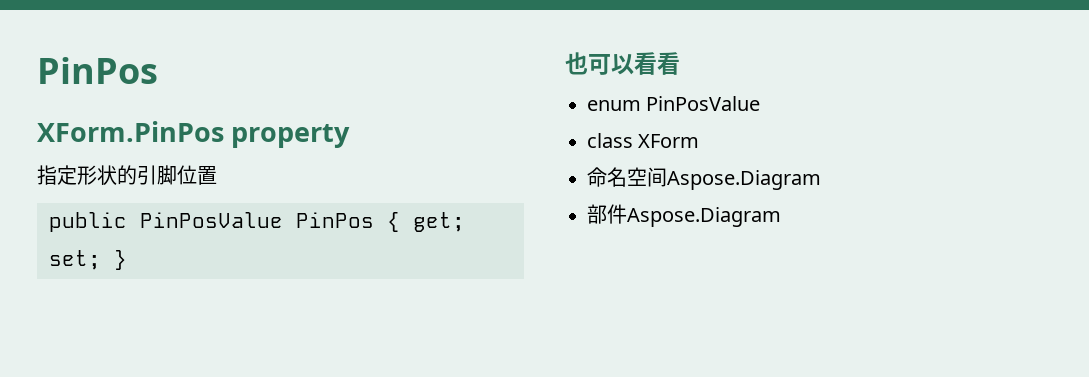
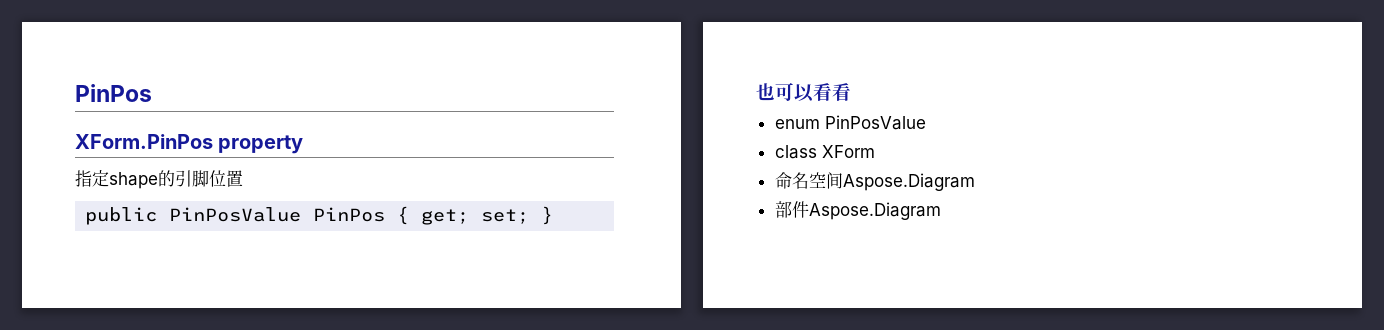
- 指定形状的引脚位置
+ 指定shape的引脚位置

